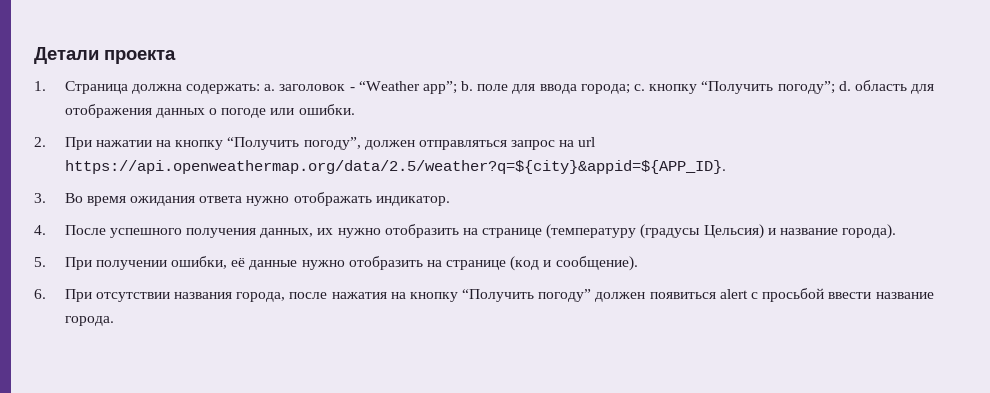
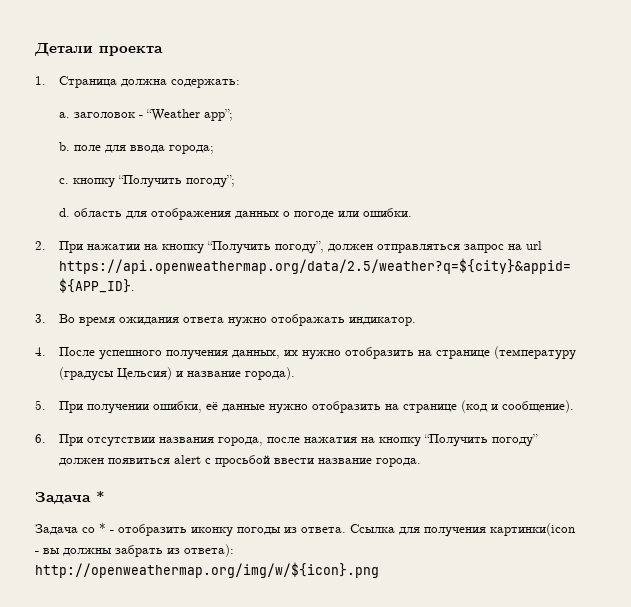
- 1. Страница должна содержать: a. заголовок - “Weather app”; b. поле для ввода города; c. кнопку “Получить погоду”; d. область для отображения данных о погоде или ошибки.
+ 1. Страница должна содержать:
+ a. заголовок - “Weather app”;
+ b. поле для ввода города;
+ c. кнопку “Получить погоду”;
+ d. область для отображения данных о погоде или ошибки.
+ Задача *
+ Задача со * - отобразить иконку погоды из ответа. Ссылка для получения картинки(icon - вы должны забрать из ответа): http://openweathermap.org/img/w/${icon}.png

